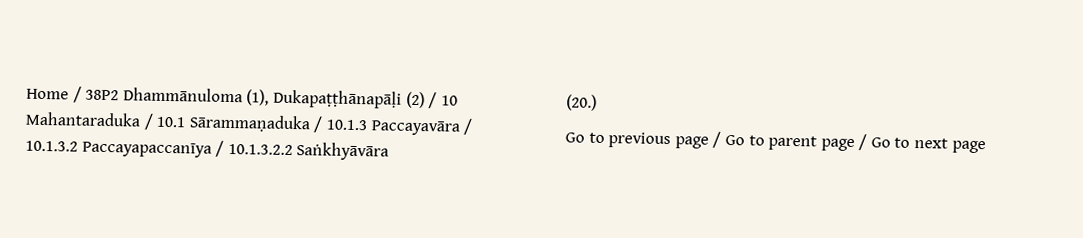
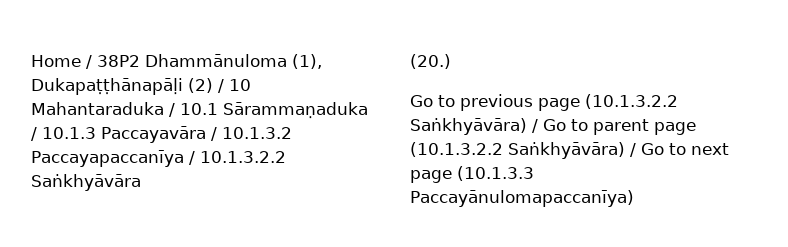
- Go to previous page / Go to parent page / Go to next page
+ Go to previous page (10.1.3.2.2 Saṅkhyāvāra) / Go to parent page (10.1.3.2.2 Saṅkhyāvāra) / Go to next page (10.1.3.3 Paccayānulomapaccanīya)

